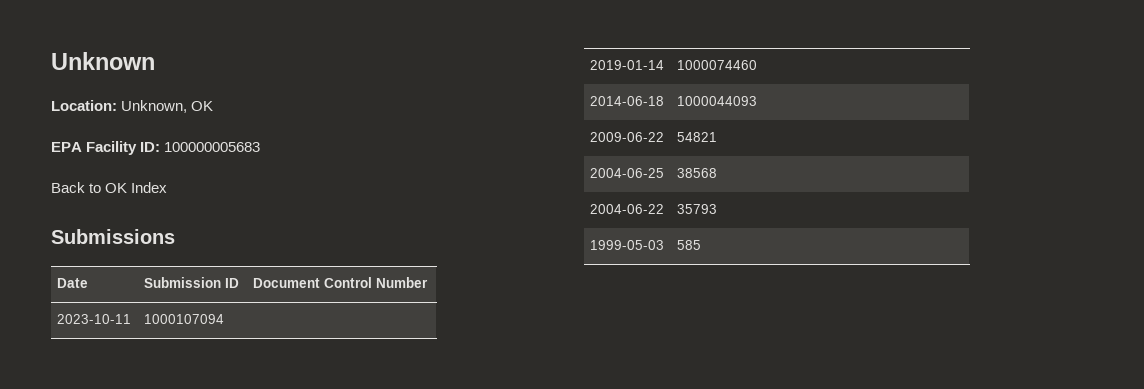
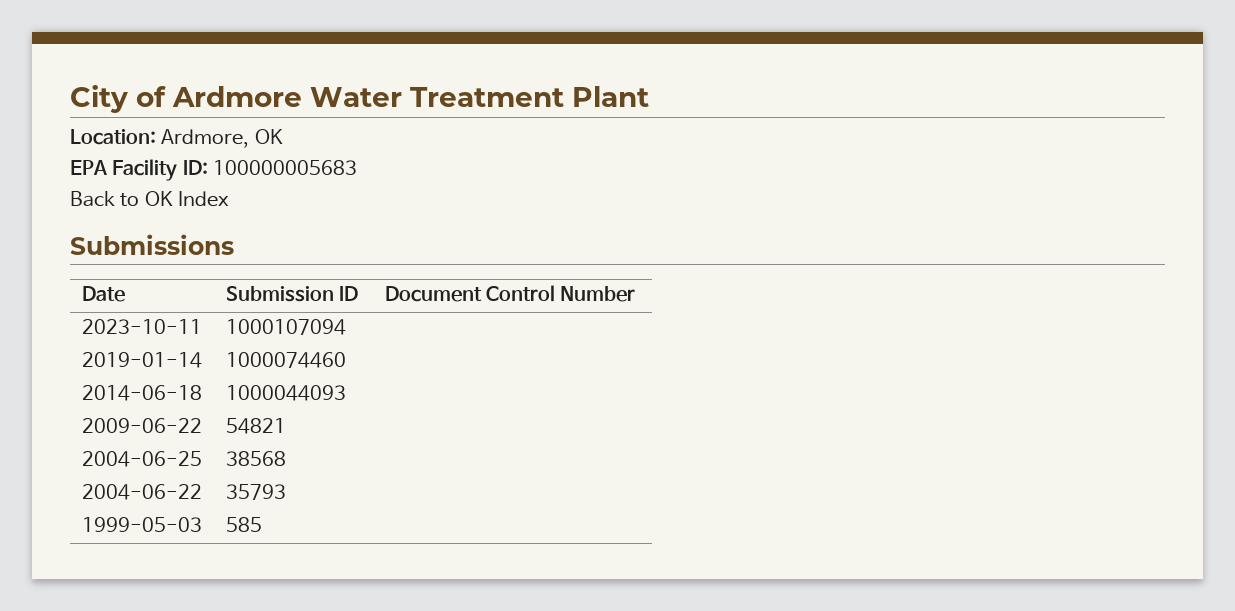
- Unknown
+ City of Ardmore Water Treatment Plant
- Location: Unknown, OK
+ Location: Ardmore, OK

